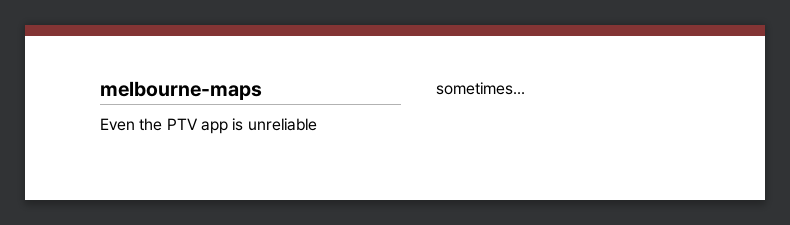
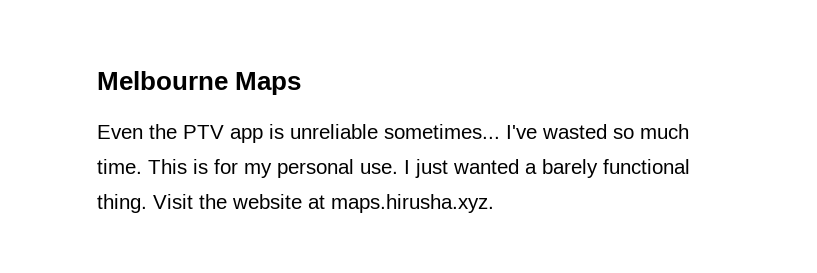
- melbourne-maps
+ Melbourne Maps
+ I've wasted so much time. This is for my personal use. I just wanted a barely functional thing. Visit the website at maps.hirusha.xyz.

